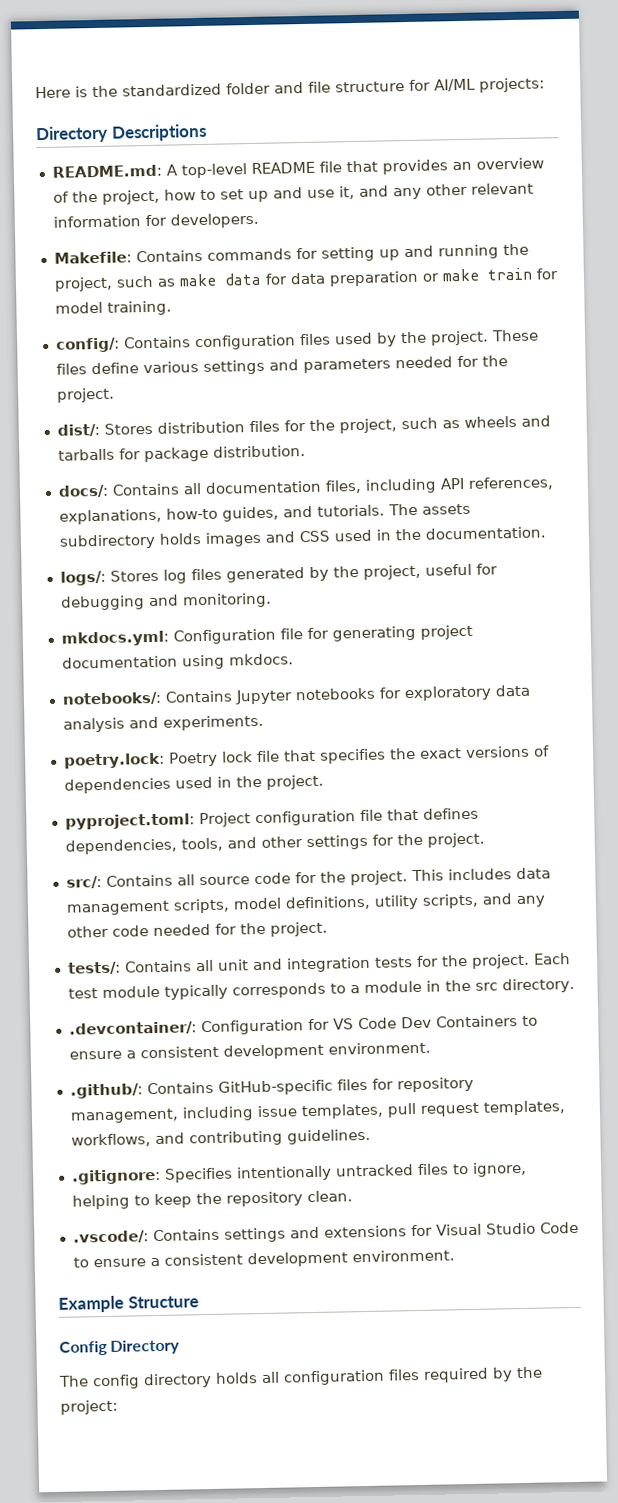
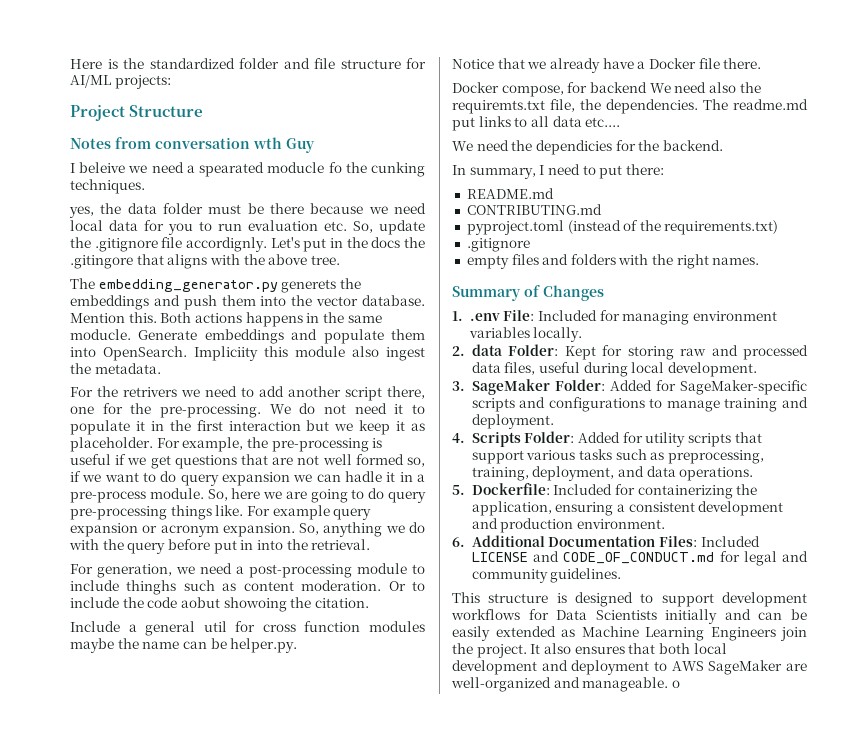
- Directory Descriptions
- README.md: A top-level README file that provides an overview of the project, how to set up and use it, and any other relevant information for developers.
- Makefile: Contains commands for setting up and running the project, such as make data for data preparation or make train for model training.
- config/: Contains configuration files used by the project. These files define various settings and parameters needed for the project.
- dist/: Stores distribution files for the project, such as wheels and tarballs for package distribution.
- docs/: Contains all documentation files, including API references, explanations, how-to guides, and tutorials. The assets subdirectory holds images and CSS used in the documentation.
- logs/: Stores log files generated by the project, useful for debugging and monitoring.
- mkdocs.yml: Configuration file for generating project documentation using mkdocs.
- notebooks/: Contains Jupyter notebooks for exploratory data analysis and experiments.
- poetry.lock: Poetry lock file that specifies the exact versions of dependencies used in the project.
- pyproject.toml: Project configuration file that defines dependencies, tools, and other settings for the project.
- src/: Contains all source code for the project. This includes data management scripts, model definitions, utility scripts, and any other code needed for the project.
- tests/: Contains all unit and integration tests for the project. Each test module typically corresponds to a module in the src directory.
- .devcontainer/: Configuration for VS Code Dev Containers to ensure a consistent development environment.
- .github/: Contains GitHub-specific files for repository management, including issue templates, pull request templates, workflows, and contributing guidelines.
- .gitignore: Specifies intentionally untracked files to ignore, helping to keep the repository clean.
- .vscode/: Contains settings and extensions for Visual Studio Code to ensure a consistent development environment.
- Example Structure
- Config Directory
- The config directory holds all configuration files required by the project:
+ Project Structure
+ Notes from conversation wth Guy
+ I beleive we need a spearated moducle fo the cunking techniques.
+ yes, the data folder must be there because we need local data for you to run evaluation etc. So, update the .gitignore file accordignly. Let's put in the docs the .gitingore that aligns with the above tree.
+ The embedding_generator.py generets the embeddings and push them into the vector database. Mention this. Both actions happens in the same moducle. Generate embeddings and populate them into OpenSearch. Impliciity this module also ingest the metadata.
+ For the retrivers we need to add another script there, one for the pre-processing. We do not need it to populate it in the first interaction but we keep it as placeholder. For example, the pre-processing is useful if we get questions that are not well formed so, if we want to do query expansion we can hadle it in a pre-process module. So, here we are going to do query pre-processing things like. For example query expansion or acronym expansion. So, anything we do with the query before put in into the retrieval.
+ For generation, we need a post-processing module to include thinghs such as content moderation. Or to include the code aobut showoing the citation.
+ Include a general util for cross function modules maybe the name can be helper.py.
+ Notice that we already have a Docker file there.
+ Docker compose, for backend We need also the requiremts.txt file, the dependencies. The readme.md put links to all data etc....
+ We need the dependicies for the backend.
+ In summary, I need to put there:
+ README.md
+ CONTRIBUTING.md
+ pyproject.toml (instead of the requirements.txt)
+ .gitignore
+ empty files and folders with the right names.
+ Summary of Changes
+ 1. .env File: Included for managing environment variables locally.
+ 2. data Folder: Kept for storing raw and processed data files, useful during local development.
+ 3. SageMaker Folder: Added for SageMaker-specific scripts and configurations to manage training and deployment.
+ 4. Scripts Folder: Added for utility scripts that support various tasks such as preprocessing, training, deployment, and data operations.
+ 5. Dockerfile: Included for containerizing the application, ensuring a consistent development and production environment.
+ 6. Additional Documentation Files: Included LICENSE and CODE_OF_CONDUCT.md for legal and community guidelines.
+ This structure is designed to support development workflows for Data Scientists initially and can be easily extended as Machine Learning Engineers join the project. It also ensures that both local development and deployment to AWS SageMaker are well-organized and manageable. o

